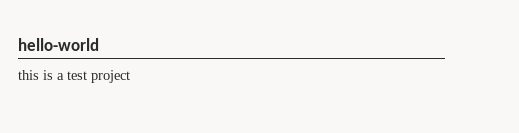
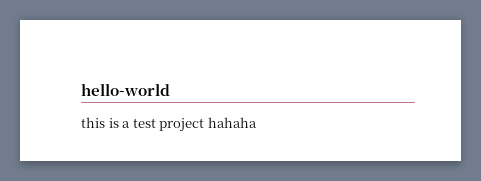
- this is a test project
+ this is a test project hahaha

